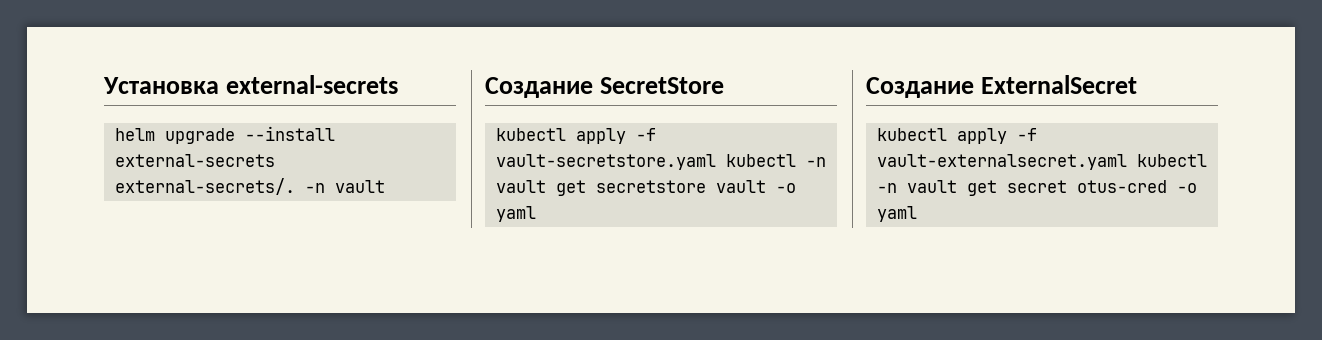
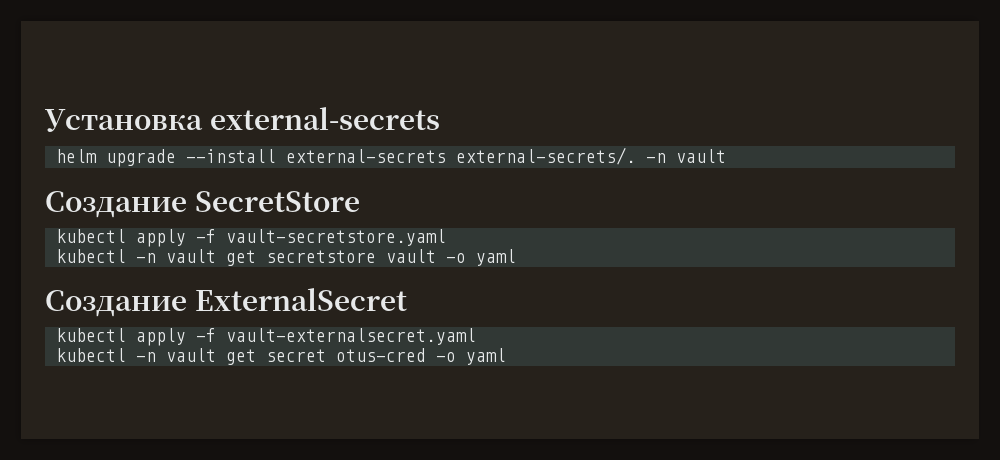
- kubectl apply -f vault-secretstore.yaml kubectl -n vault get secretstore vault -o yaml
+ kubectl apply -f vault-secretstore.yaml
+ kubectl -n vault get secretstore vault -o yaml
- kubectl apply -f vault-externalsecret.yaml kubectl -n vault get secret otus-cred -o yaml
+ kubectl apply -f vault-externalsecret.yaml
+ kubectl -n vault get secret otus-cred -o yaml

